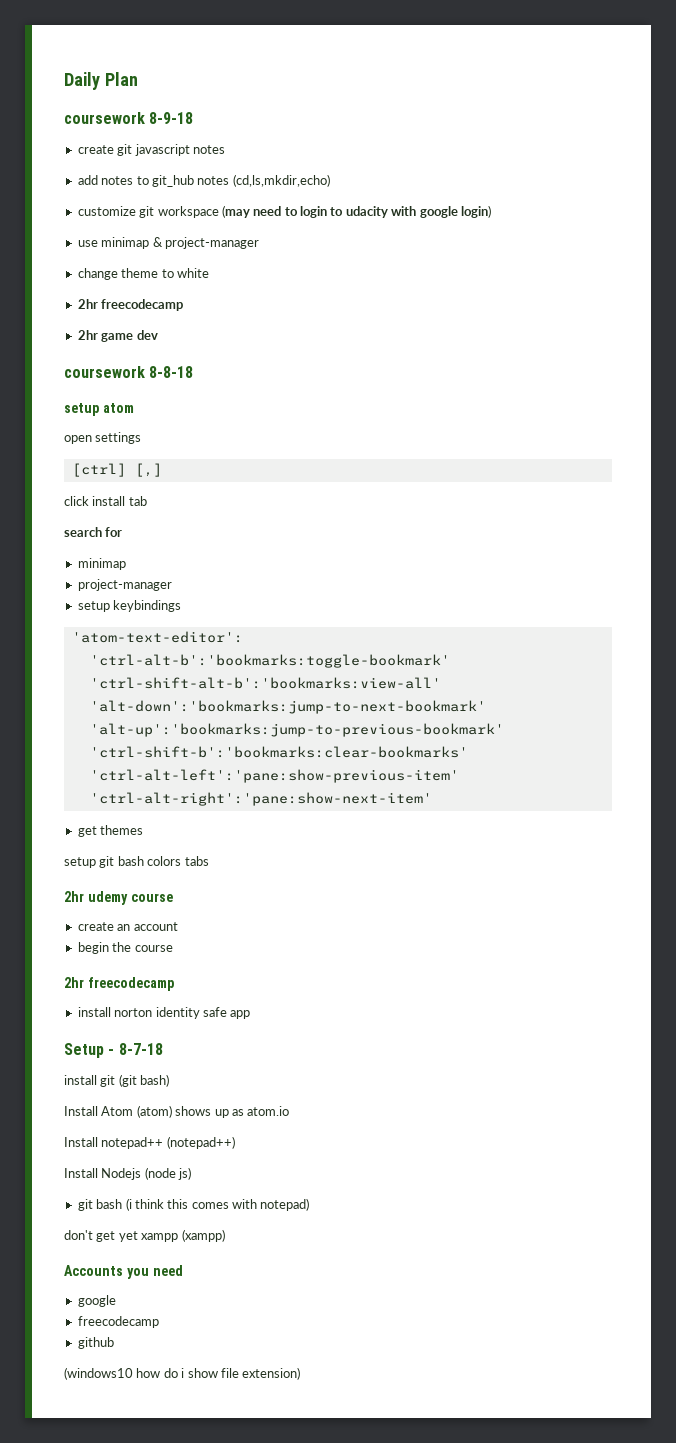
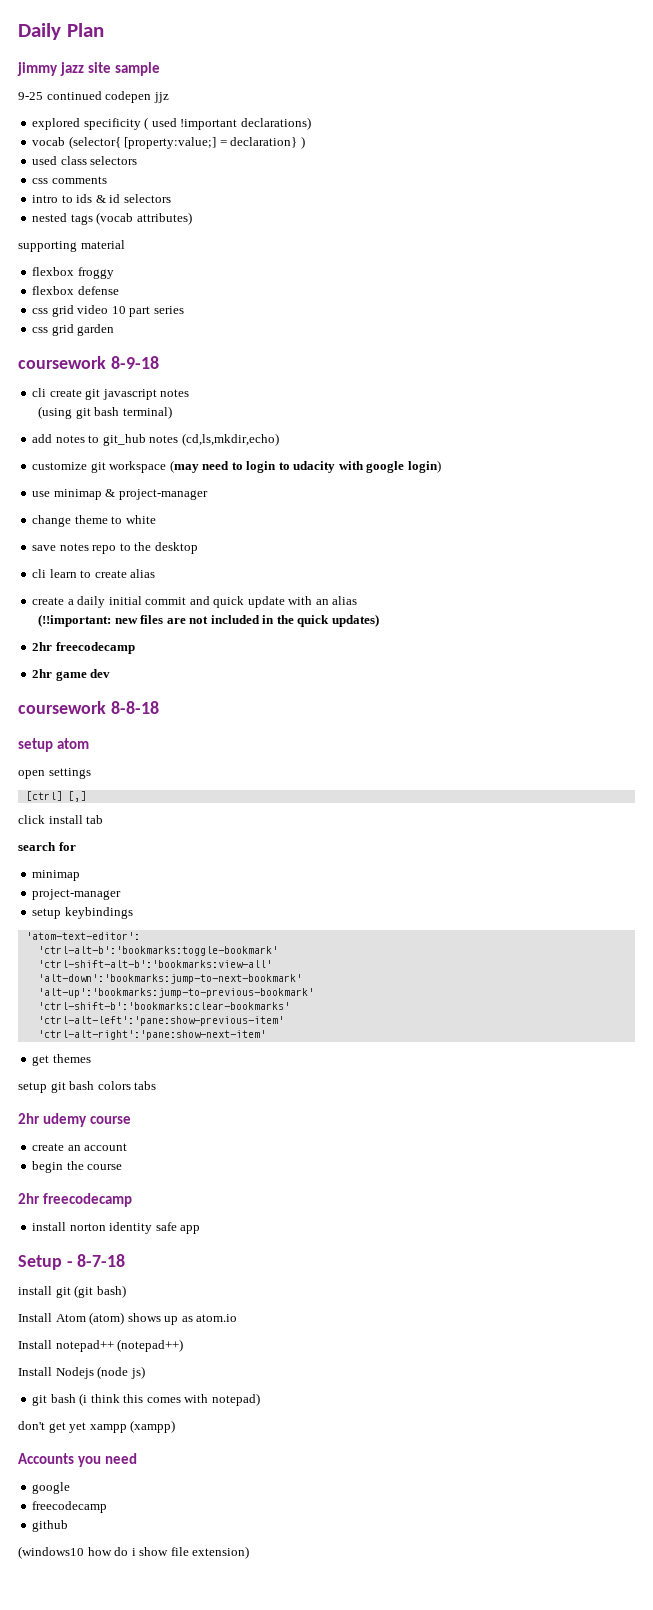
+ jimmy jazz site sample
+ 9-25 continued codepen jjz
+ explored specificity ( used !important declarations)
+ vocab (selector{ [property:value;] = declaration} )
+ used class selectors
+ css comments
+ intro to ids & id selectors
+ nested tags (vocab attributes)
+ supporting material
+ flexbox froggy
+ flexbox defense
+ css grid video 10 part series
+ css grid garden
- create git javascript notes
+ cli create git javascript notes
+ (using git bash terminal)
+ save notes repo to the desktop
+ cli learn to create alias
+ create a daily initial commit and quick update with an alias
+ (!!important: new files are not included in the quick updates)

